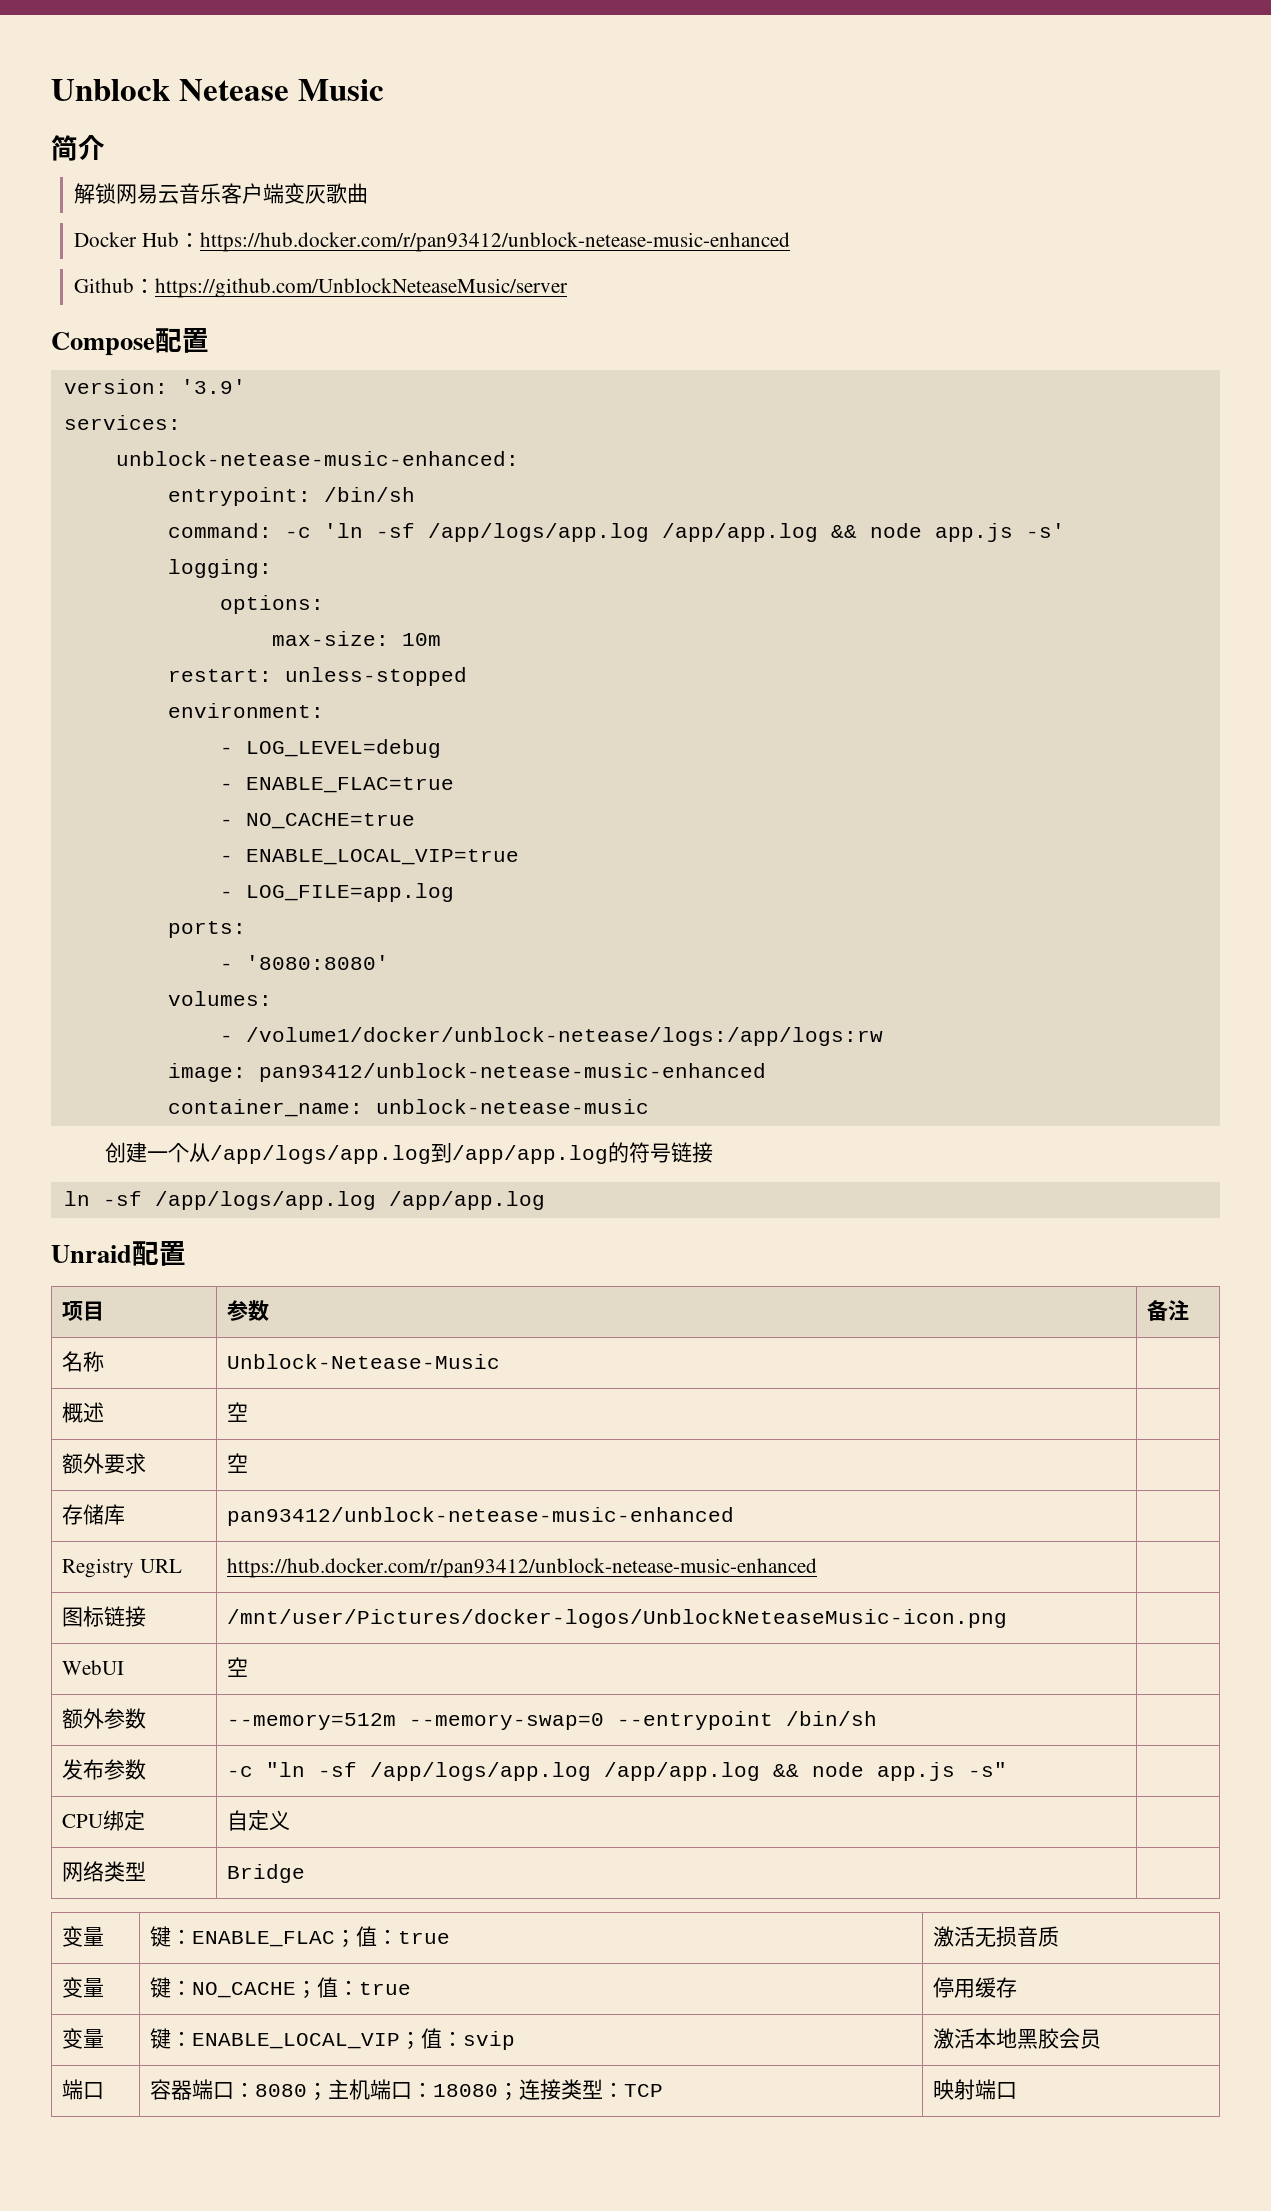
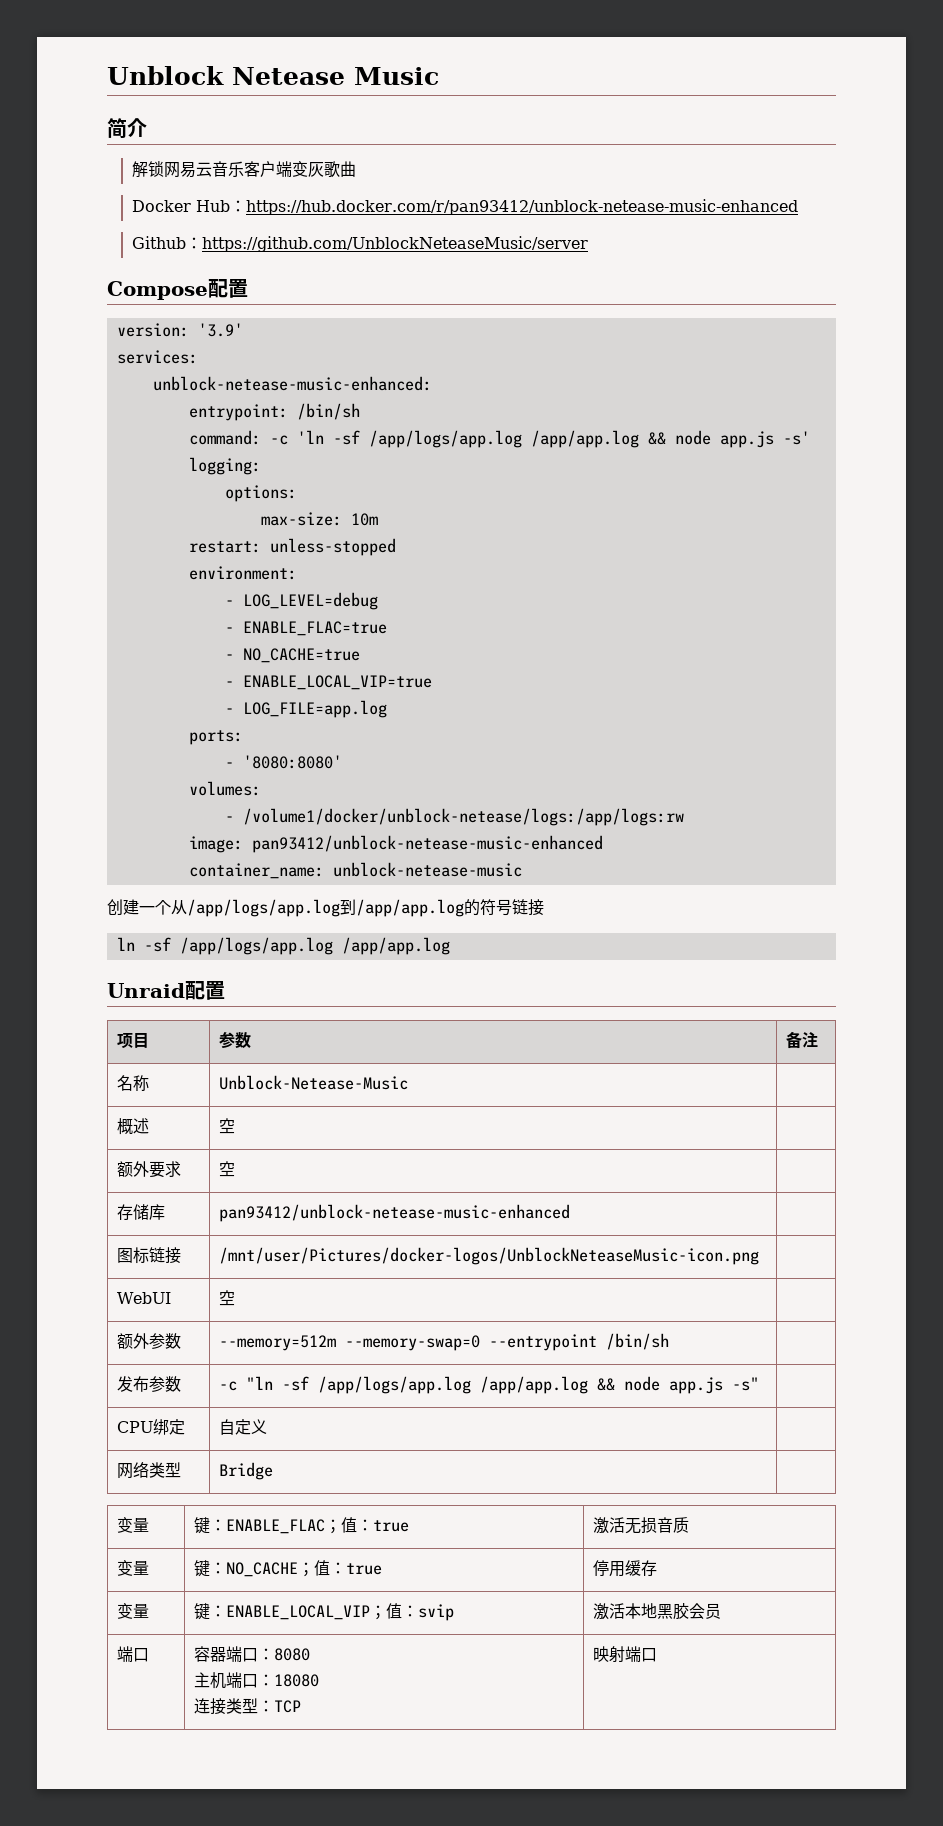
- Registry URL | https://hub.docker.com/r/pan93412/unblock-netease-music-enhanced |
- 端口 | 容器端口：8080；主机端口：18080；连接类型：TCP | 映射端口
+ 端口 | 容器端口：8080
+ 主机端口：18080
+ 连接类型：TCP | 映射端口

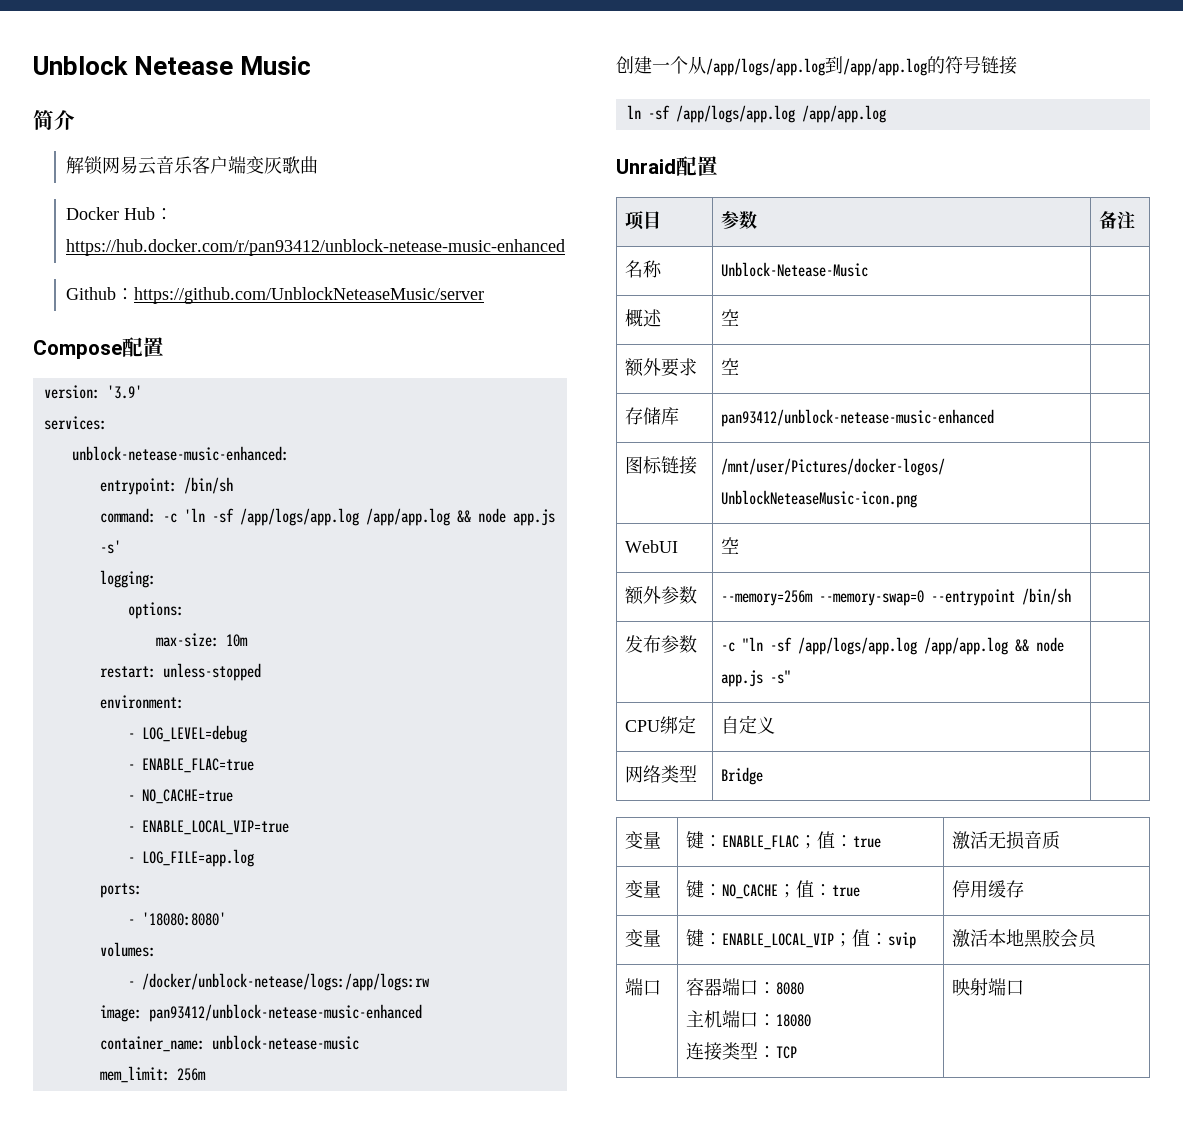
- - '8080:8080'
+ - '18080:8080'
- - /volume1/docker/unblock-netease/logs:/app/logs:rw
+ - /docker/unblock-netease/logs:/app/logs:rw
+ mem_limit: 256m
- 额外参数 | --memory=512m --memory-swap=0 --entrypoint /bin/sh |
+ 额外参数 | --memory=256m --memory-swap=0 --entrypoint /bin/sh |

